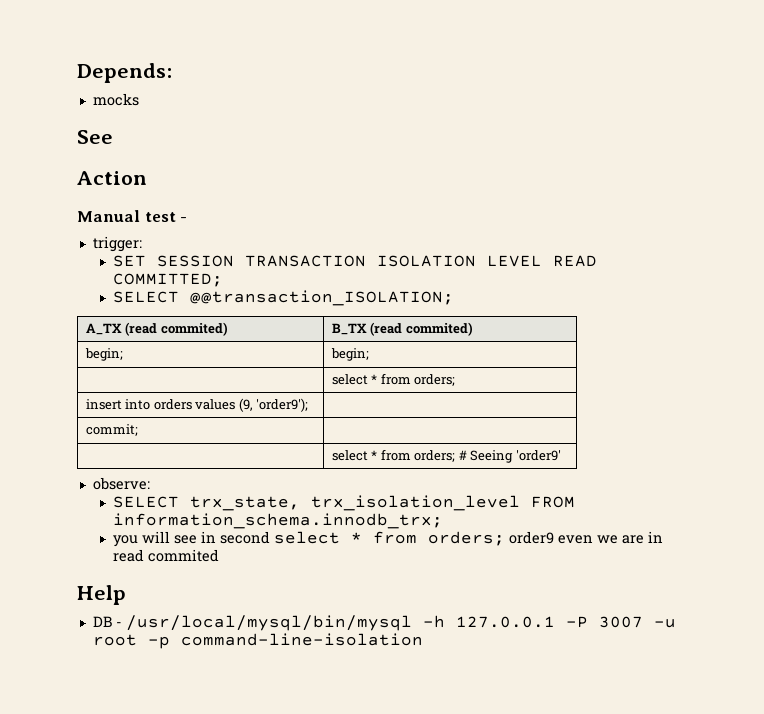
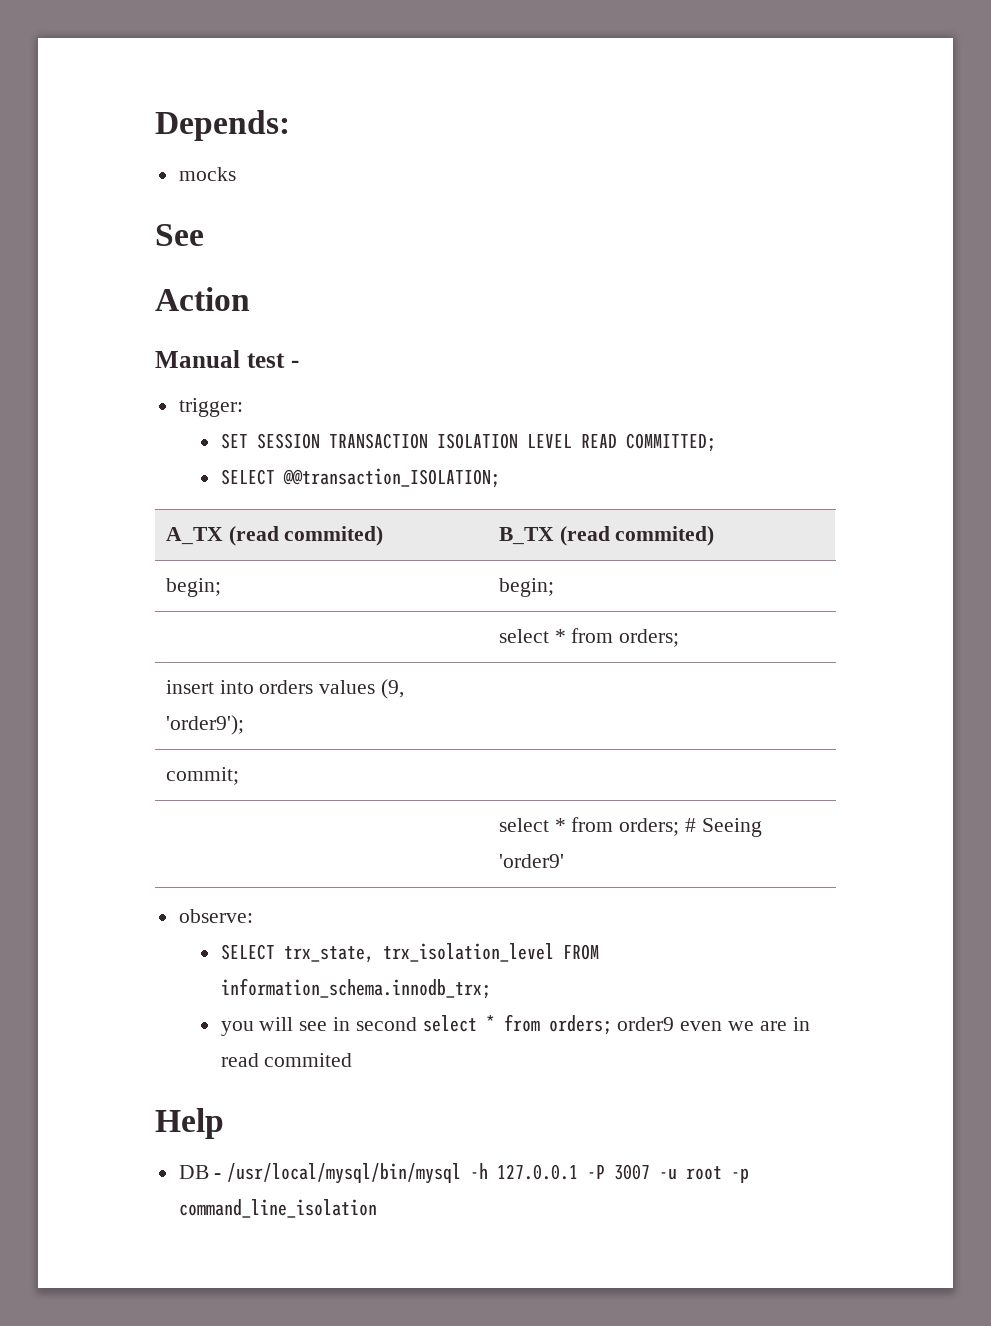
- DB - /usr/local/mysql/bin/mysql -h 127.0.0.1 -P 3007 -u root -p command-line-isolation
+ DB - /usr/local/mysql/bin/mysql -h 127.0.0.1 -P 3007 -u root -p command_line_isolation

